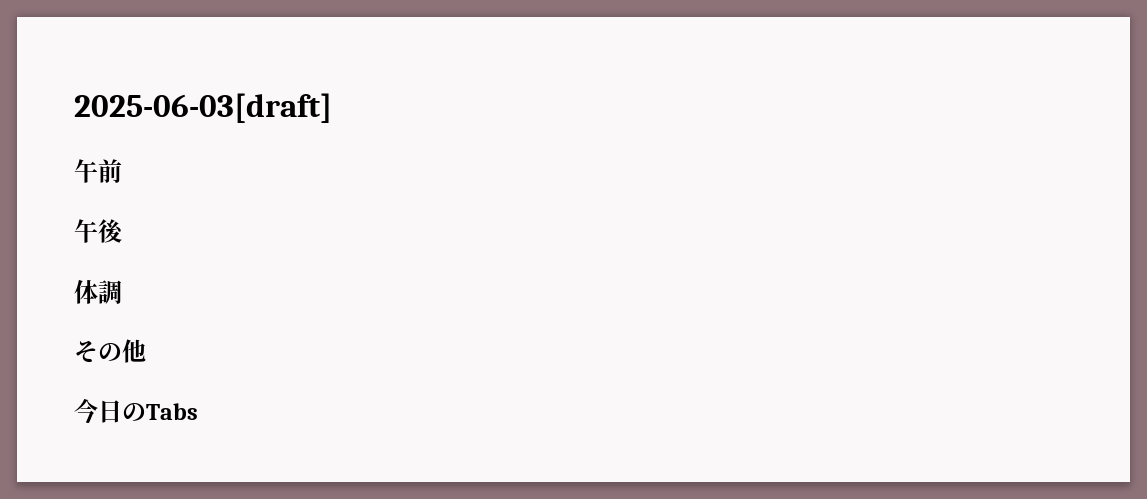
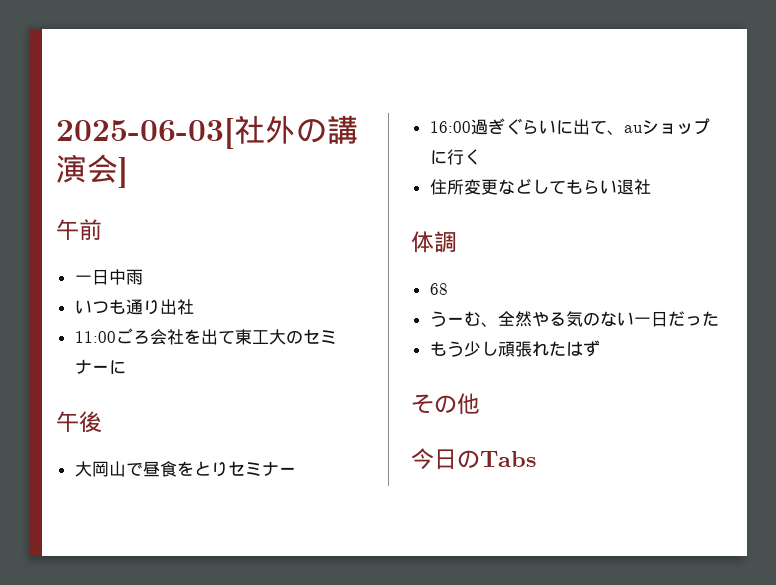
- 2025-06-03[draft]
+ 2025-06-03[社外の講演会]
  午前
+ 一日中雨
+ いつも通り出社
+ 11:00ごろ会社を出て東工大のセミナーに
  午後
+ 大岡山で昼食をとりセミナー
+ 16:00過ぎぐらいに出て、auショップに行く
+ 住所変更などしてもらい退社
  体調
+ 68
+ うーむ、全然やる気のない一日だった
+ もう少し頑張れたはず

